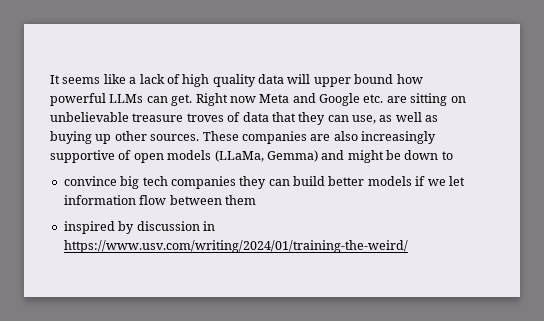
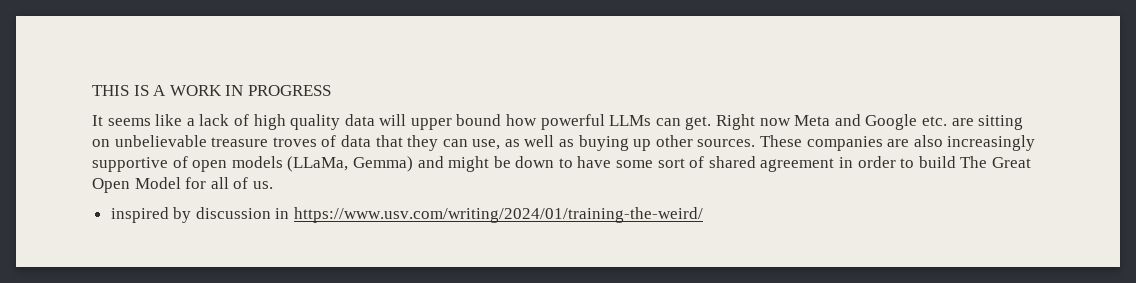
+ THIS IS A WORK IN PROGRESS
- These companies are also increasingly supportive of open models (LLaMa, Gemma) and might be down to
- convince big tech companies they can build better models if we let information flow between them
+ These companies are also increasingly supportive of open models (LLaMa, Gemma) and might be down to have some sort of shared agreement in order to build The Great Open Model for all of us.

